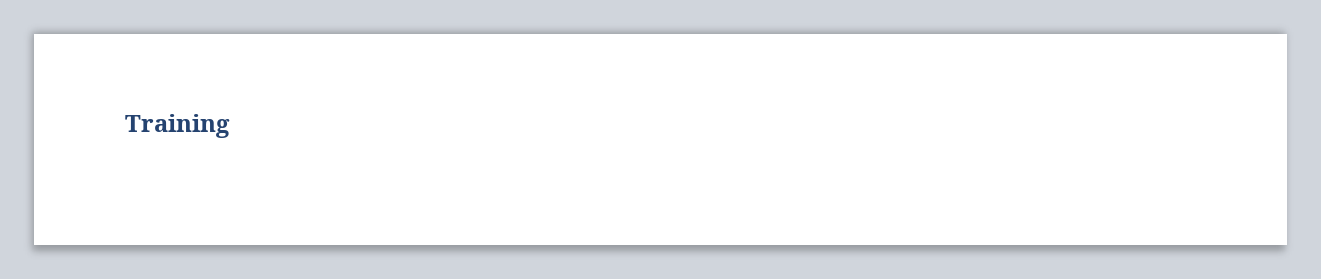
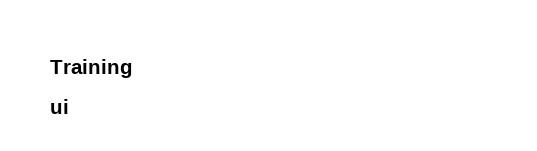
+ ui

